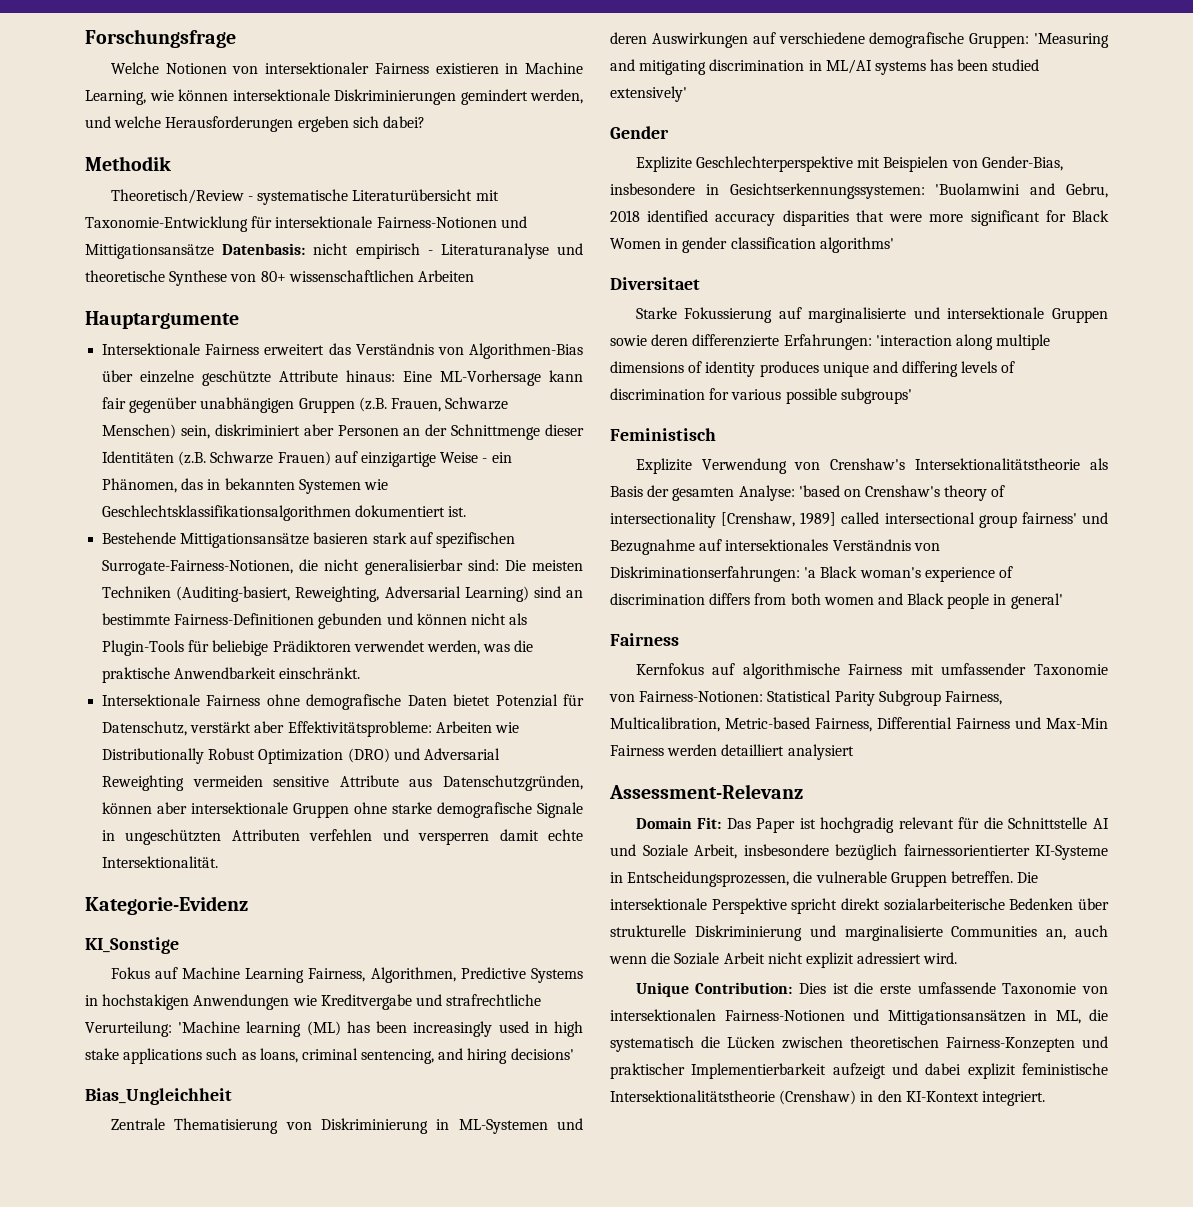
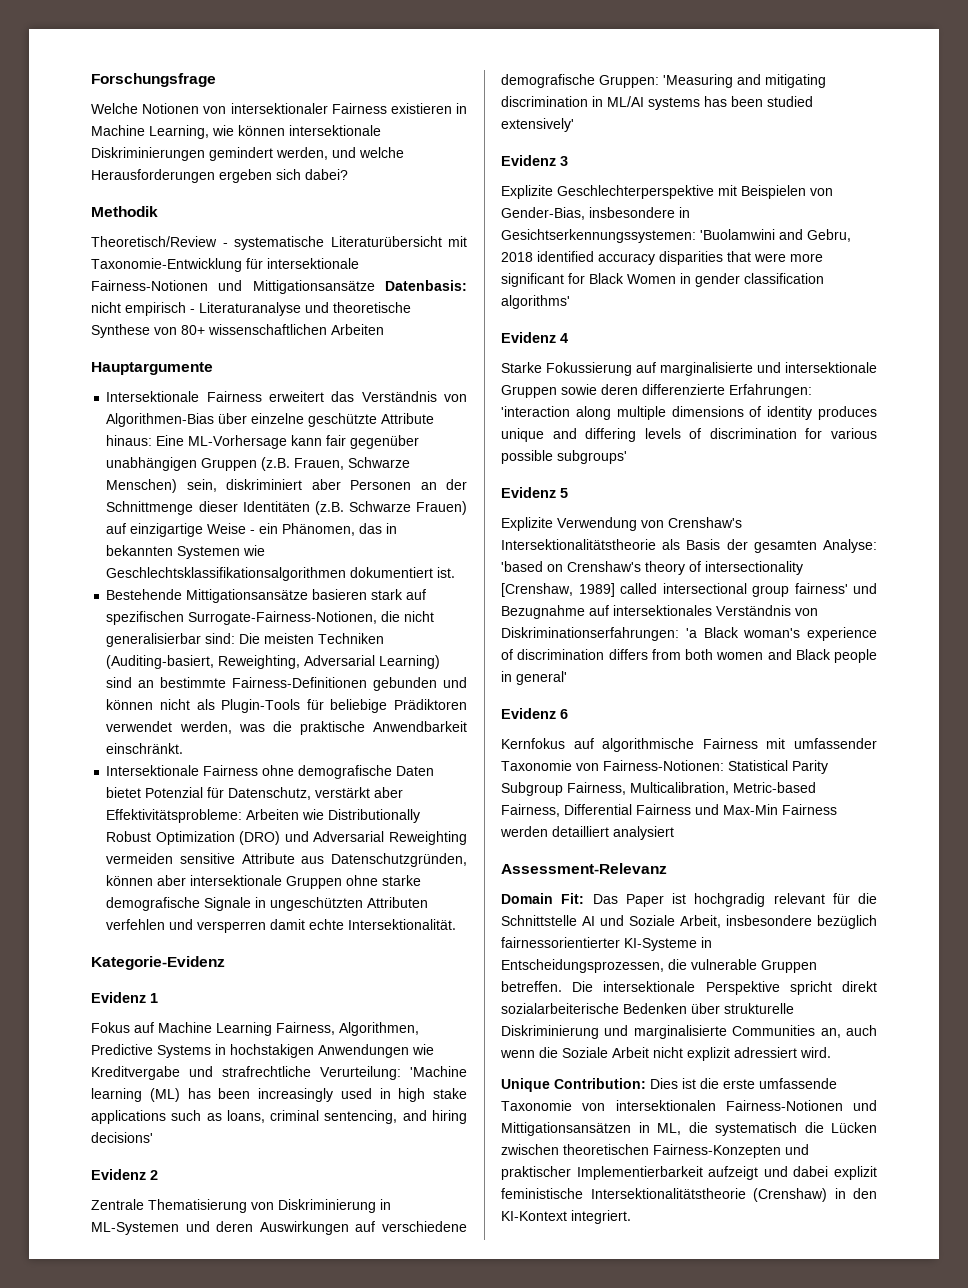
- KI_Sonstige
+ Evidenz 1
- Bias_Ungleichheit
+ Evidenz 2
- Gender
+ Evidenz 3
- Diversitaet
+ Evidenz 4
- Feministisch
+ Evidenz 5
  Explizite Verwendung von Crenshaw's Intersektionalitätstheorie als Basis der gesamten Analyse: 'based on Crenshaw's theory of intersectionality [Crenshaw, 1989] called intersectional group fairness' und Bezugnahme auf intersektionales Verständnis von Diskriminationserfahrungen: 'a Black woman's experience of discrimination differs from both women and Black people in general'
- Fairness
+ Evidenz 6

